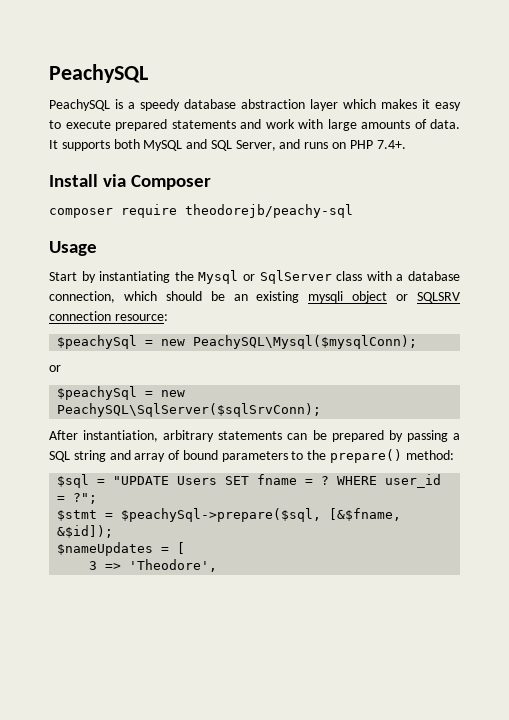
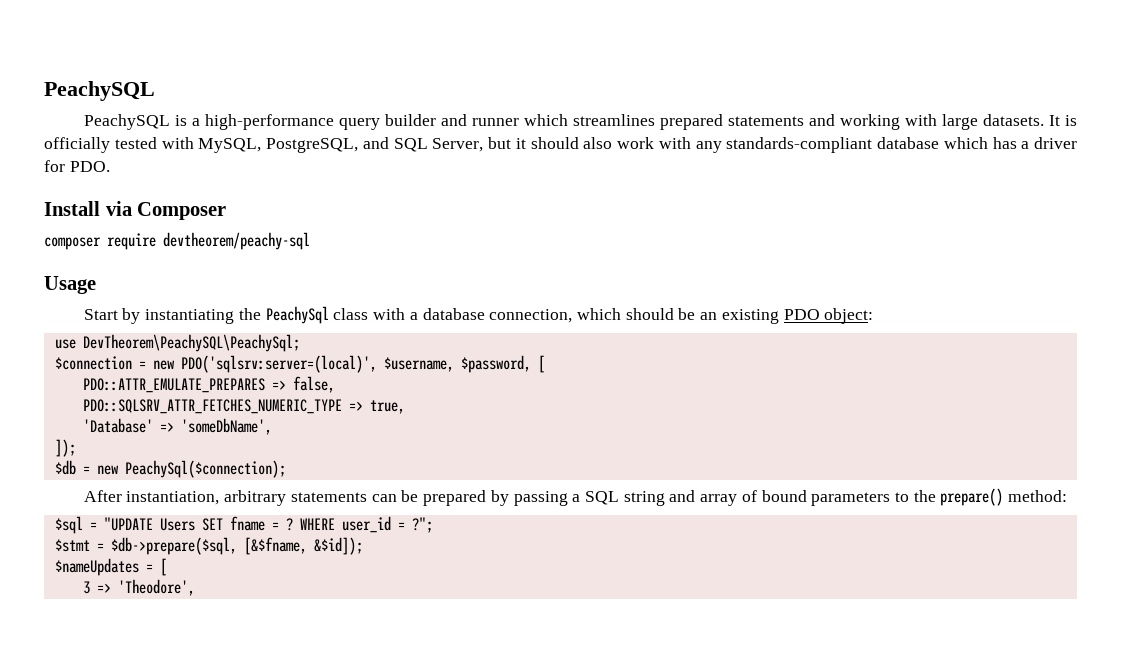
- PeachySQL is a speedy database abstraction layer which makes it easy to execute prepared statements and work with large amounts of data. It supports both MySQL and SQL Server, and runs on PHP 7.4+.
+ PeachySQL is a high-performance query builder and runner which streamlines prepared statements and working with large datasets. It is officially tested with MySQL, PostgreSQL, and SQL Server, but it should also work with any standards-compliant database which has a driver for PDO.
- composer require theodorejb/peachy-sql
+ composer require devtheorem/peachy-sql
- Start by instantiating the Mysql or SqlServer class with a database connection, which should be an existing mysqli object or SQLSRV connection resource:
- $peachySql = new PeachySQL\Mysql($mysqlConn);
- or
- $peachySql = new PeachySQL\SqlServer($sqlSrvConn);
+ Start by instantiating the PeachySql class with a database connection, which should be an existing PDO object:
+ use DevTheorem\PeachySQL\PeachySql;
+ $connection = new PDO('sqlsrv:server=(local)', $username, $password, [
+ PDO::ATTR_EMULATE_PREPARES => false,
+ PDO::SQLSRV_ATTR_FETCHES_NUMERIC_TYPE => true,
+ 'Database' => 'someDbName',
+ ]);
+ $db = new PeachySql($connection);
- $stmt = $peachySql->prepare($sql, [&$fname, &$id]);
+ $stmt = $db->prepare($sql, [&$fname, &$id]);

